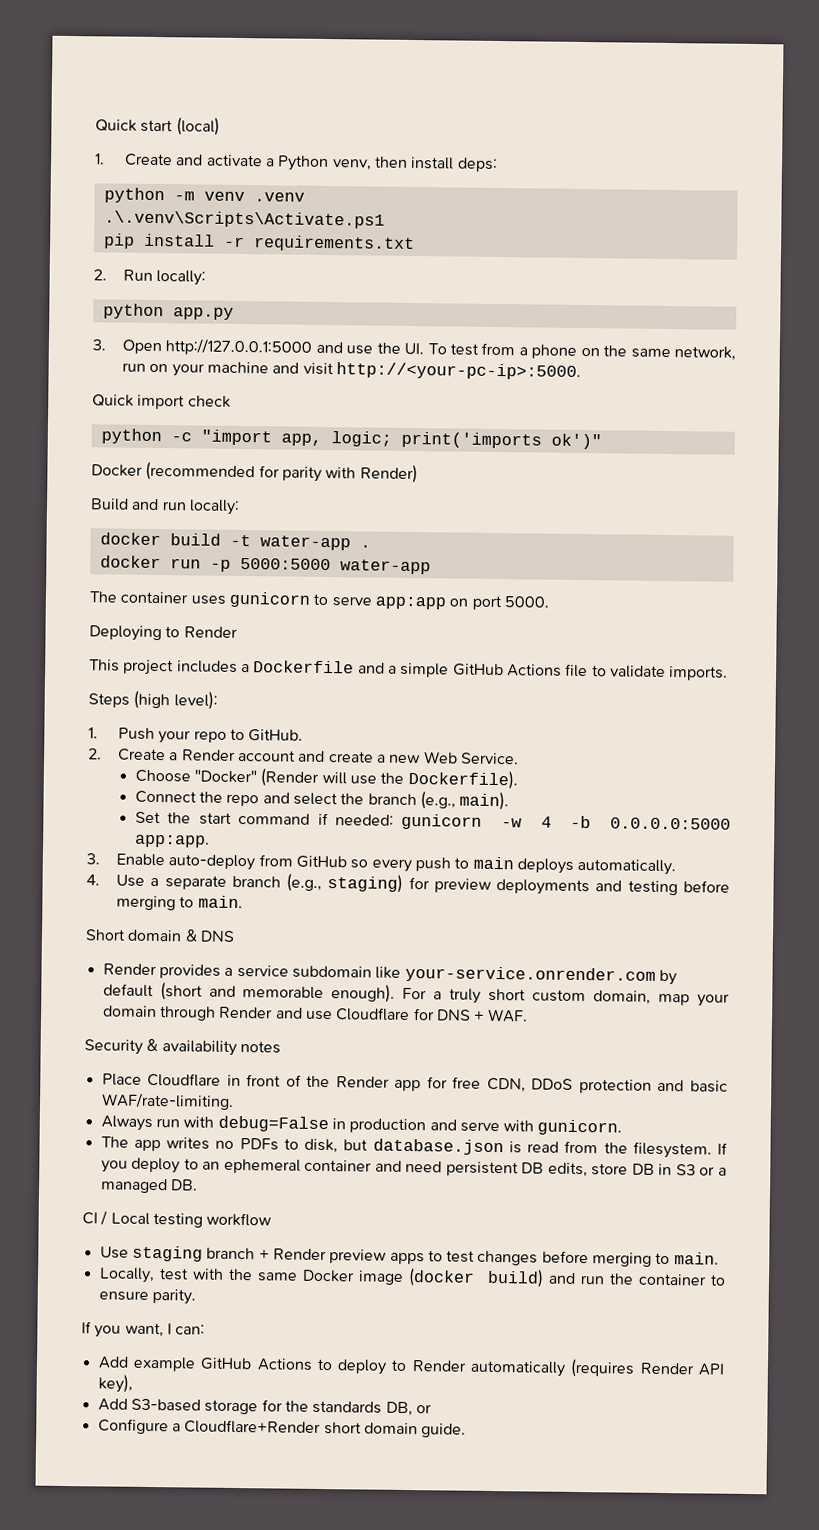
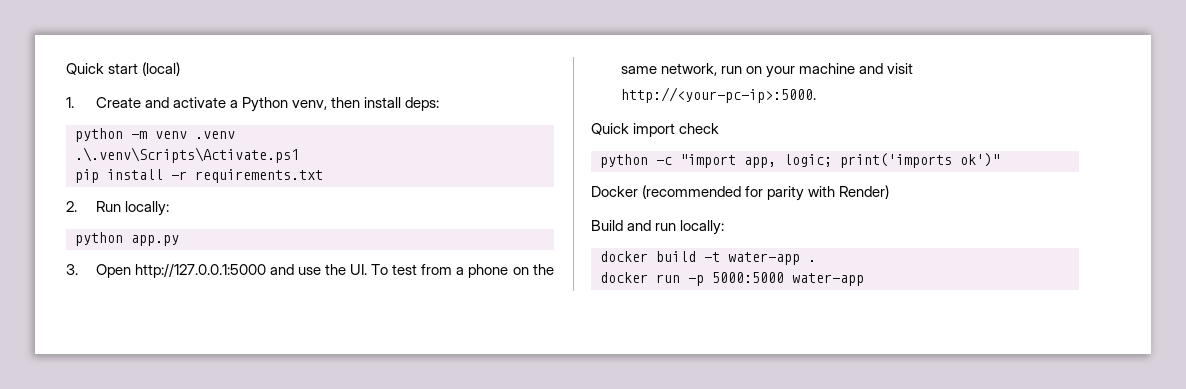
- The container uses gunicorn to serve app:app on port 5000.
- Deploying to Render
- This project includes a Dockerfile and a simple GitHub Actions file to validate imports.
- Steps (high level):
- 1. Push your repo to GitHub.
- 2. Create a Render account and create a new Web Service.
- Choose "Docker" (Render will use the Dockerfile).
- Connect the repo and select the branch (e.g., main).
- Set the start command if needed: gunicorn -w 4 -b 0.0.0.0:5000 app:app.
- 3. Enable auto-deploy from GitHub so every push to main deploys automatically.
- 4. Use a separate branch (e.g., staging) for preview deployments and testing before merging to main.
- Short domain & DNS
- Render provides a service subdomain like your-service.onrender.com by default (short and memorable enough). For a truly short custom domain, map your domain through Render and use Cloudflare for DNS + WAF.
- Security & availability notes
- Place Cloudflare in front of the Render app for free CDN, DDoS protection and basic WAF/rate-limiting.
- Always run with debug=False in production and serve with gunicorn.
- The app writes no PDFs to disk, but database.json is read from the filesystem. If you deploy to an ephemeral container and need persistent DB edits, store DB in S3 or a managed DB.
- CI / Local testing workflow
- Use staging branch + Render preview apps to test changes before merging to main.
- Locally, test with the same Docker image (docker build) and run the container to ensure parity.
- If you want, I can:
- Add example GitHub Actions to deploy to Render automatically (requires Render API key),
- Add S3-based storage for the standards DB, or
- Configure a Cloudflare+Render short domain guide.

